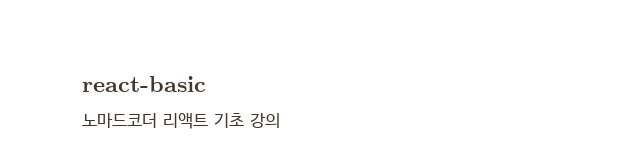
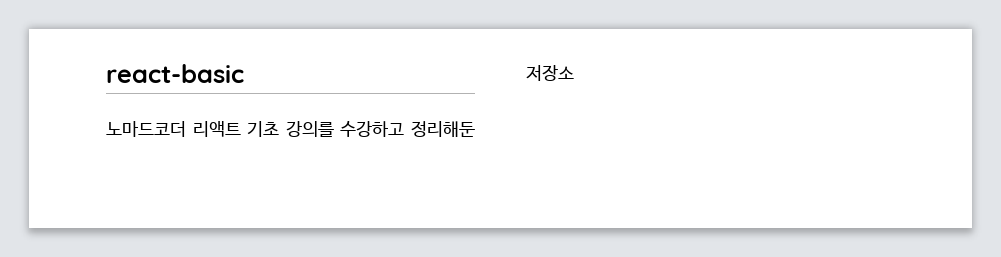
- 노마드코더 리액트 기초 강의
+ 노마드코더 리액트 기초 강의를 수강하고 정리해둔 저장소

